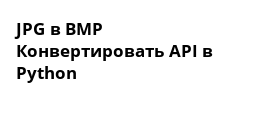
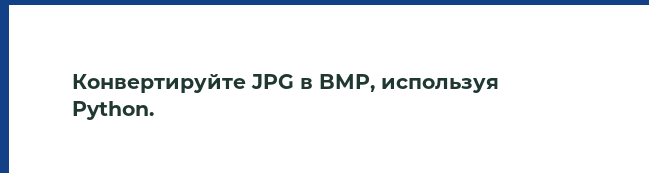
- JPG в BMP Конвертировать API в Python
+ Конвертируйте JPG в BMP, используя Python.

